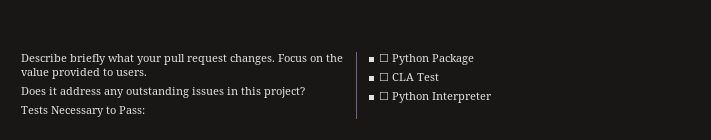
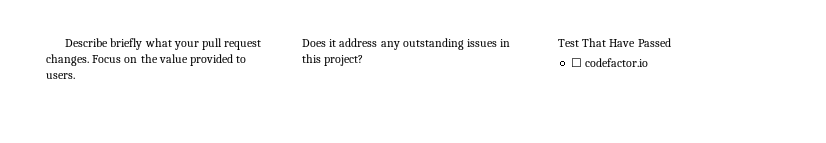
- Tests Necessary to Pass:
- ☐ Python Package
- ☐ CLA Test
- ☐ Python Interpreter
+ Test That Have Passed
+ ☐ codefactor.io

